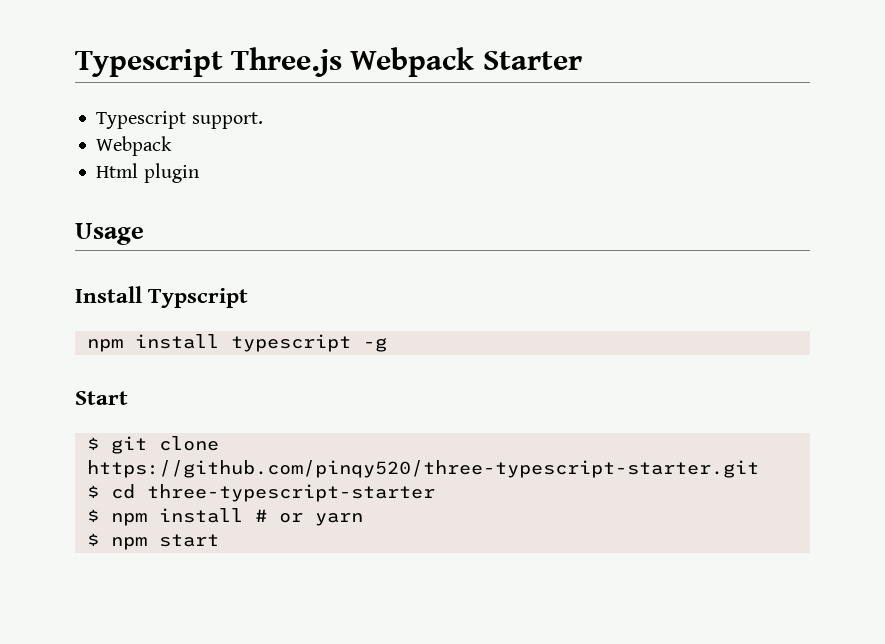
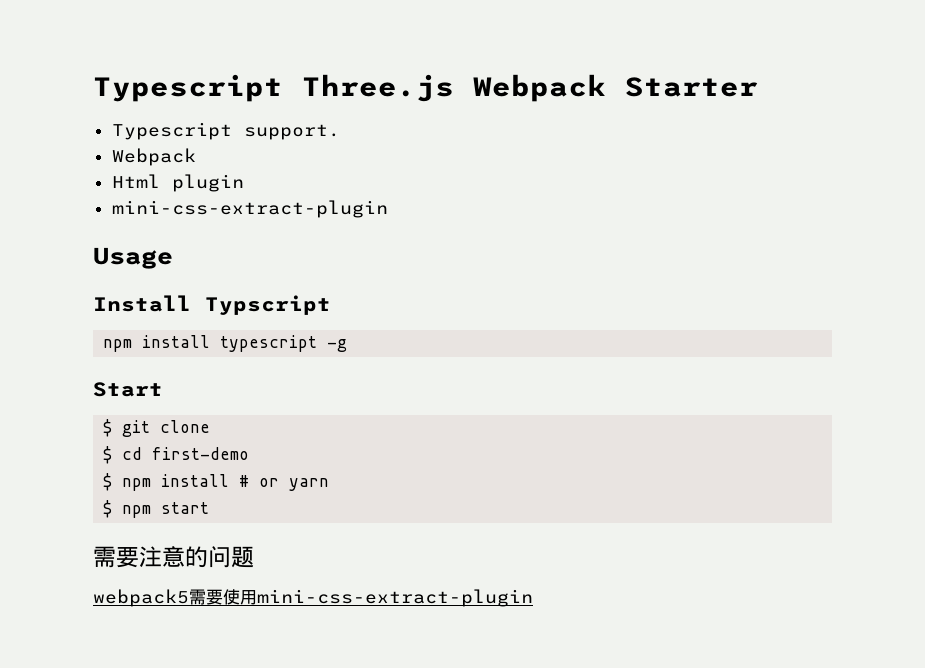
  Html plugin
+ mini-css-extract-plugin
- $ git clone https://github.com/pinqy520/three-typescript-starter.git
+ $ git clone
- $ cd three-typescript-starter
+ $ cd first-demo
+ 需要注意的问题
+ webpack5需要使用mini-css-extract-plugin

